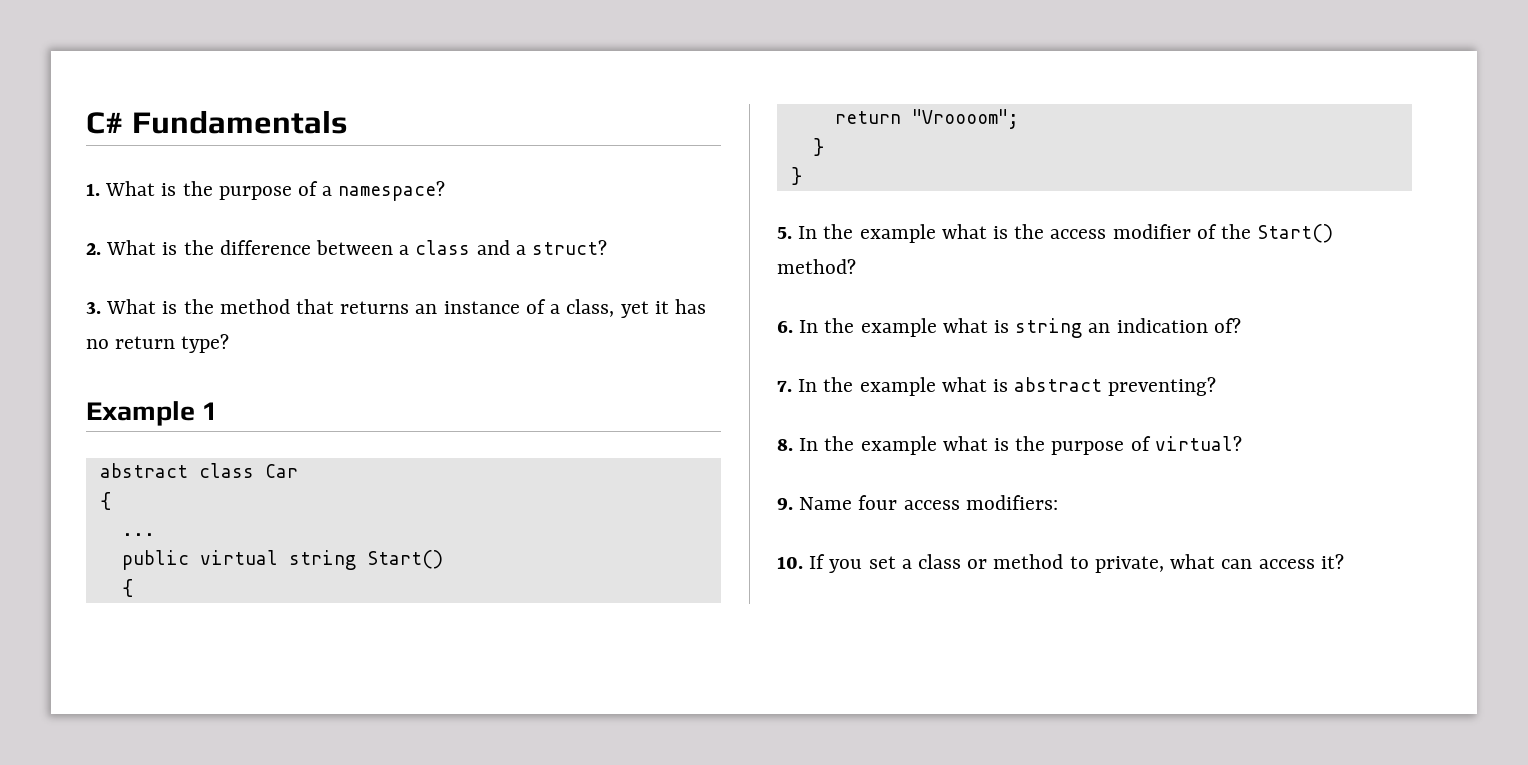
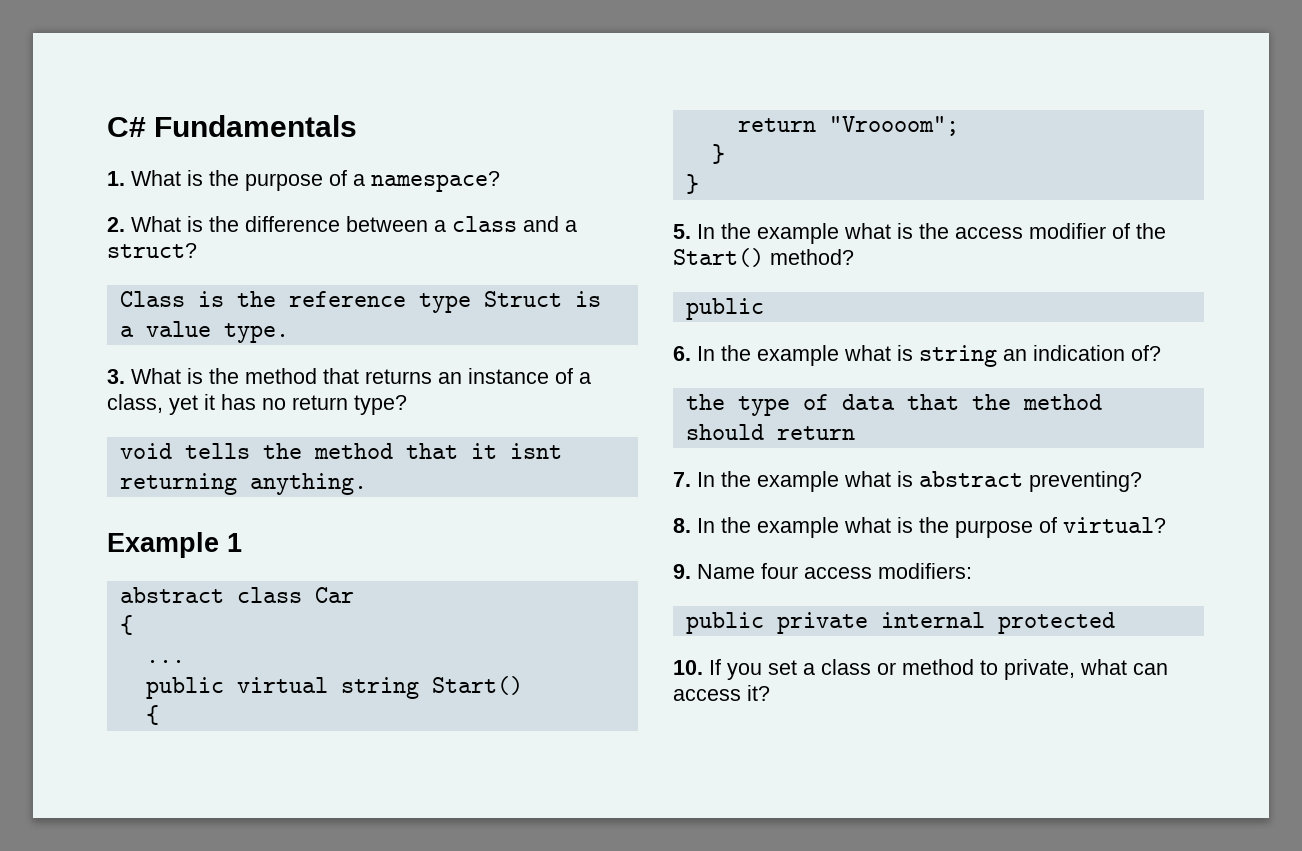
+ Class is the reference type Struct is a value type.
+ void tells the method that it isnt returning anything.
  5. In the example what is the access modifier of the Start() method?
+ public
+ the type of data that the method should return
+ public private internal protected

